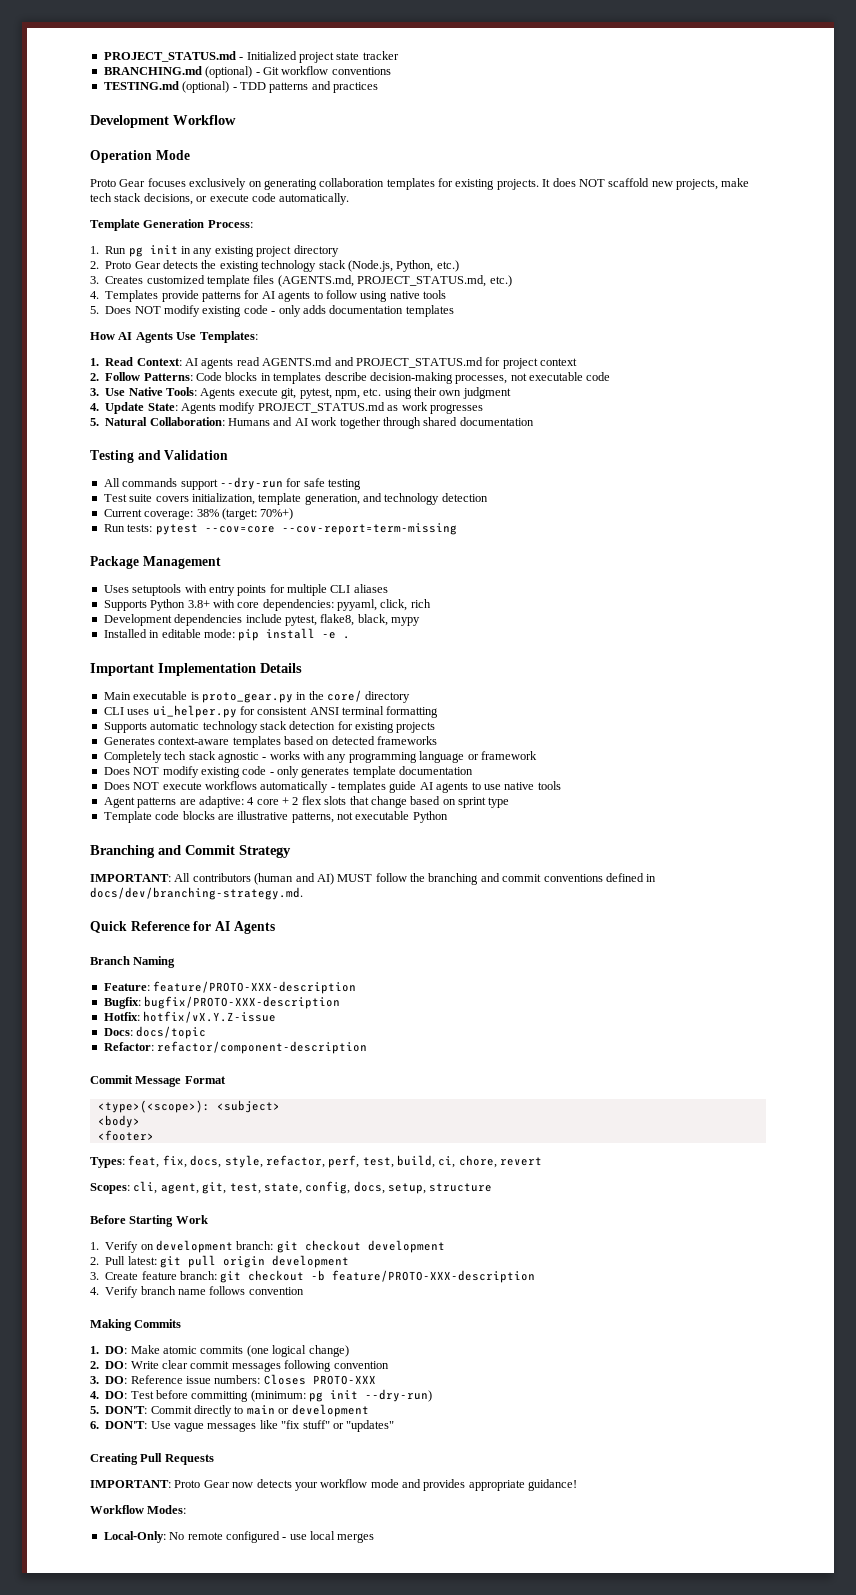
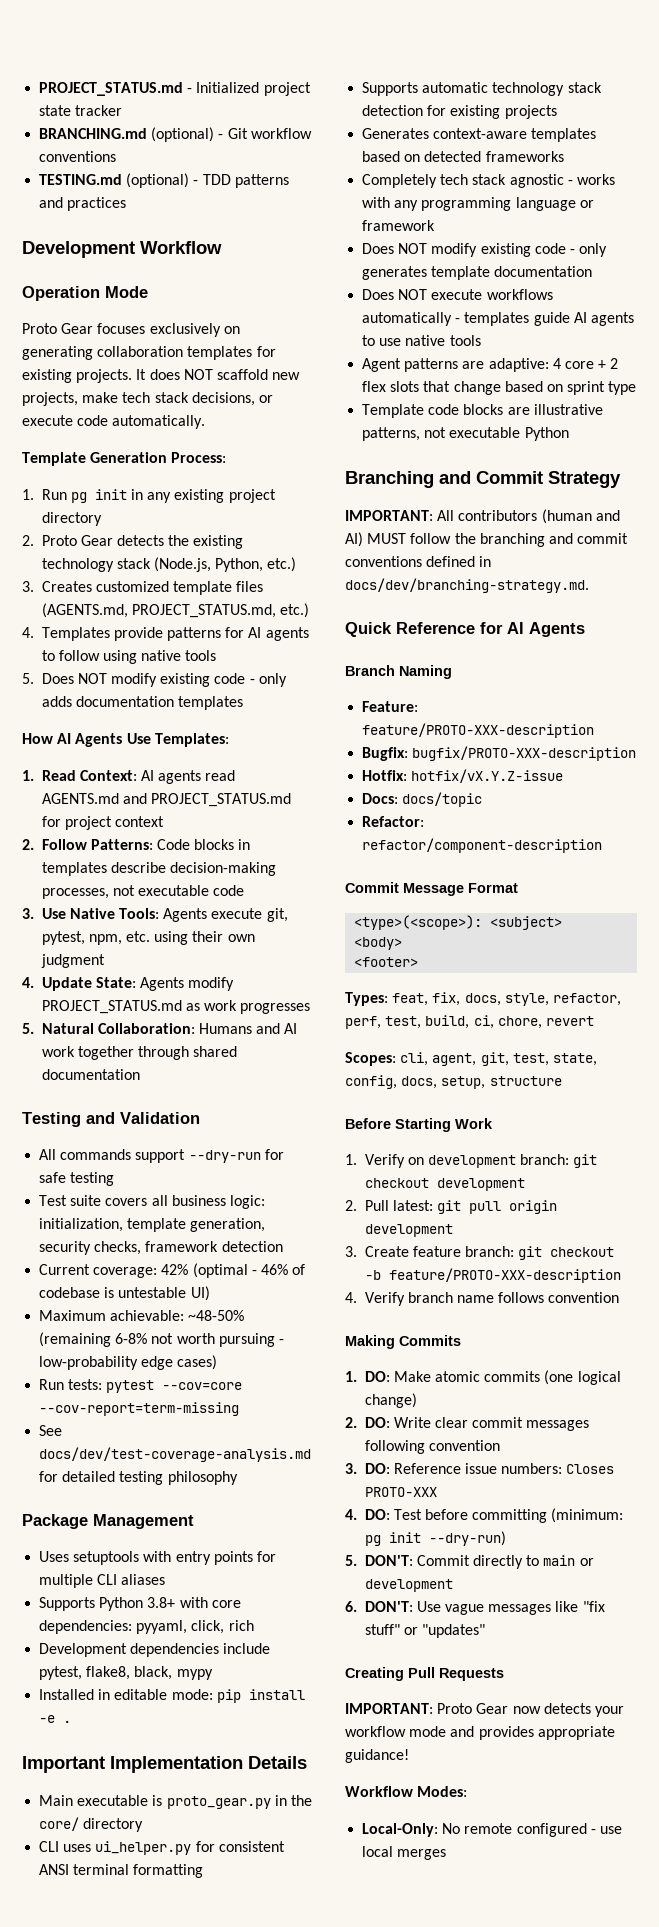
- Test suite covers initialization, template generation, and technology detection
- Current coverage: 38% (target: 70%+)
+ Test suite covers all business logic: initialization, template generation, security checks, framework detection
+ Current coverage: 42% (optimal - 46% of codebase is untestable UI)
+ Maximum achievable: ~48-50% (remaining 6-8% not worth pursuing - low-probability edge cases)
+ See docs/dev/test-coverage-analysis.md for detailed testing philosophy

